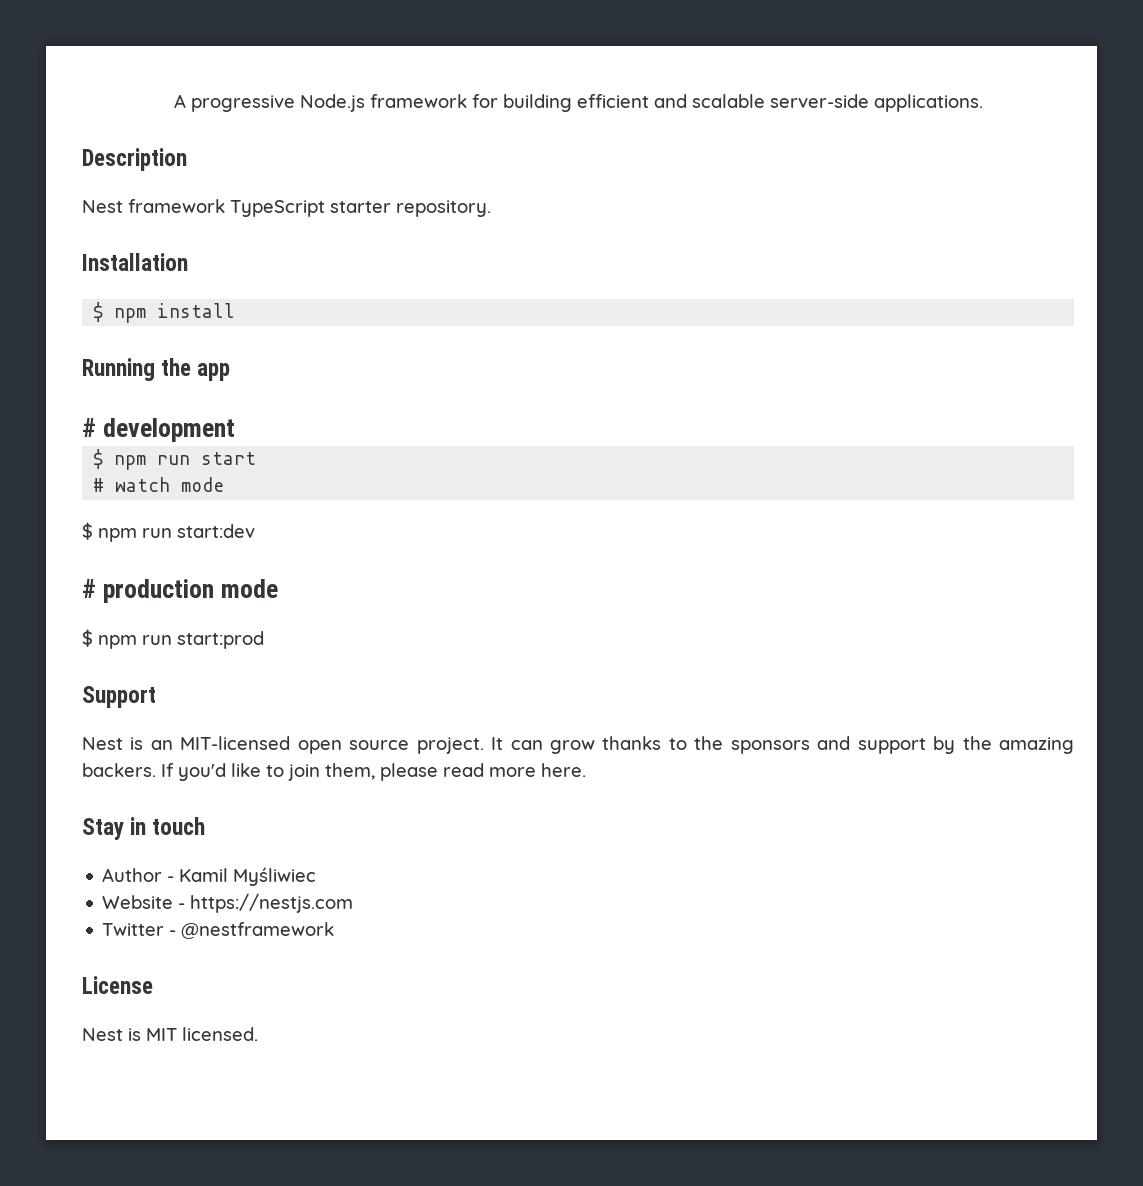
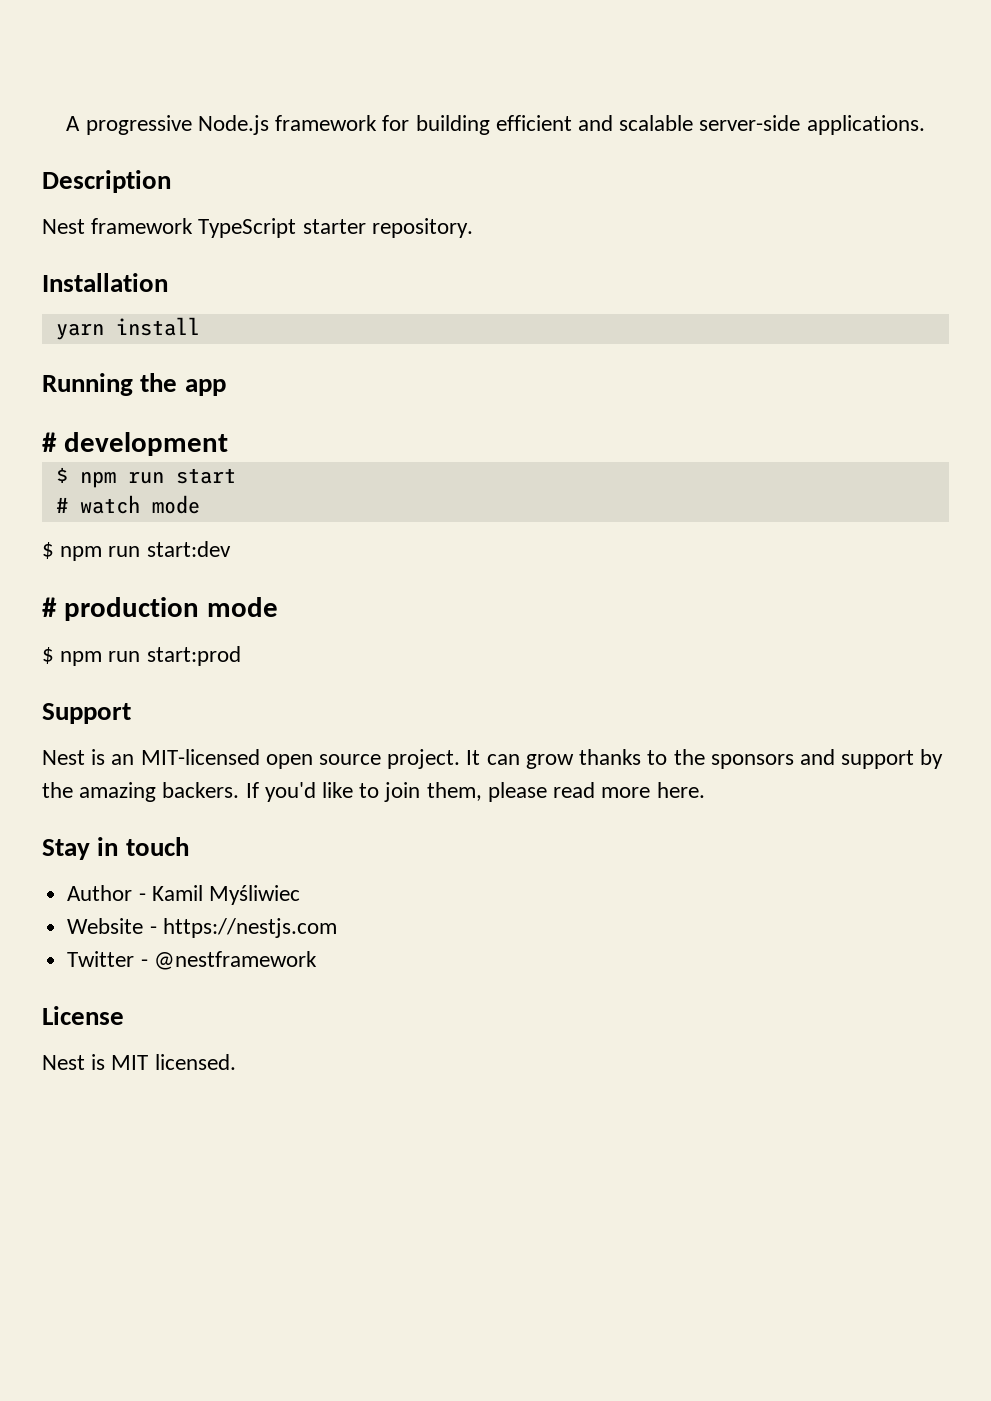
- $ npm install
+ yarn install

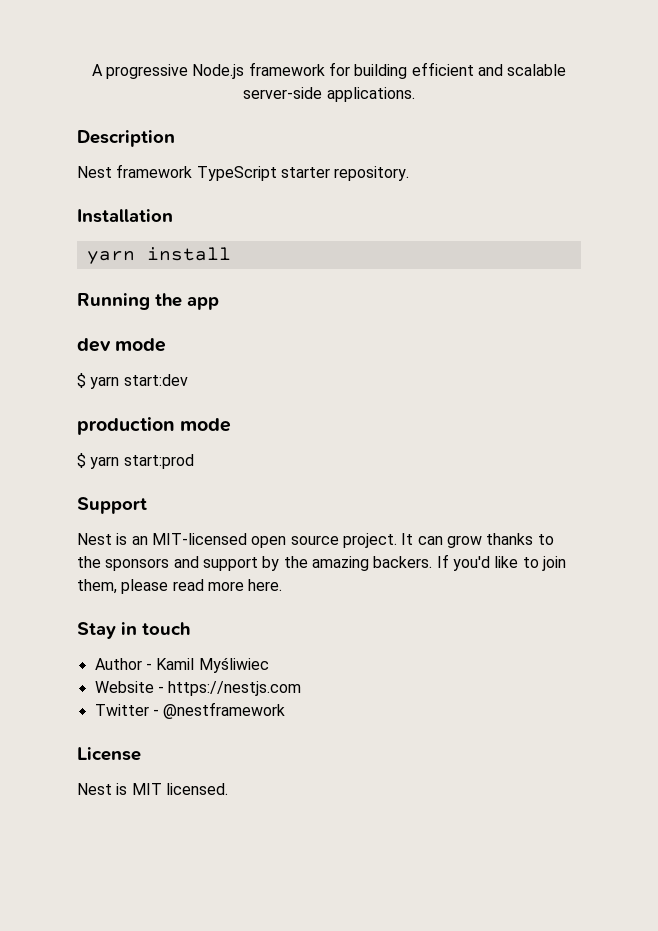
- # development
- $ npm run start
- # watch mode
- $ npm run start:dev
+ dev mode
+ $ yarn start:dev
- # production mode
+ production mode
- $ npm run start:prod
+ $ yarn start:prod

